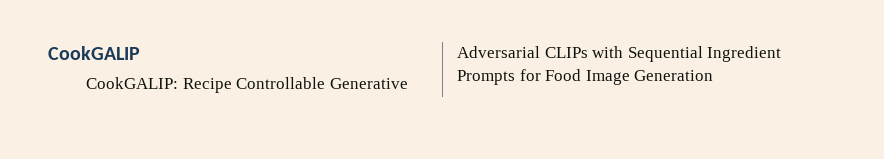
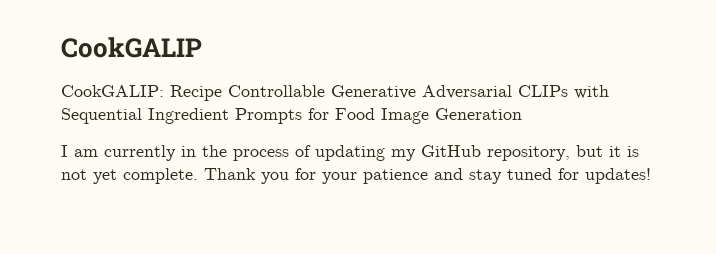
+ I am currently in the process of updating my GitHub repository, but it is not yet complete. Thank you for your patience and stay tuned for updates!

